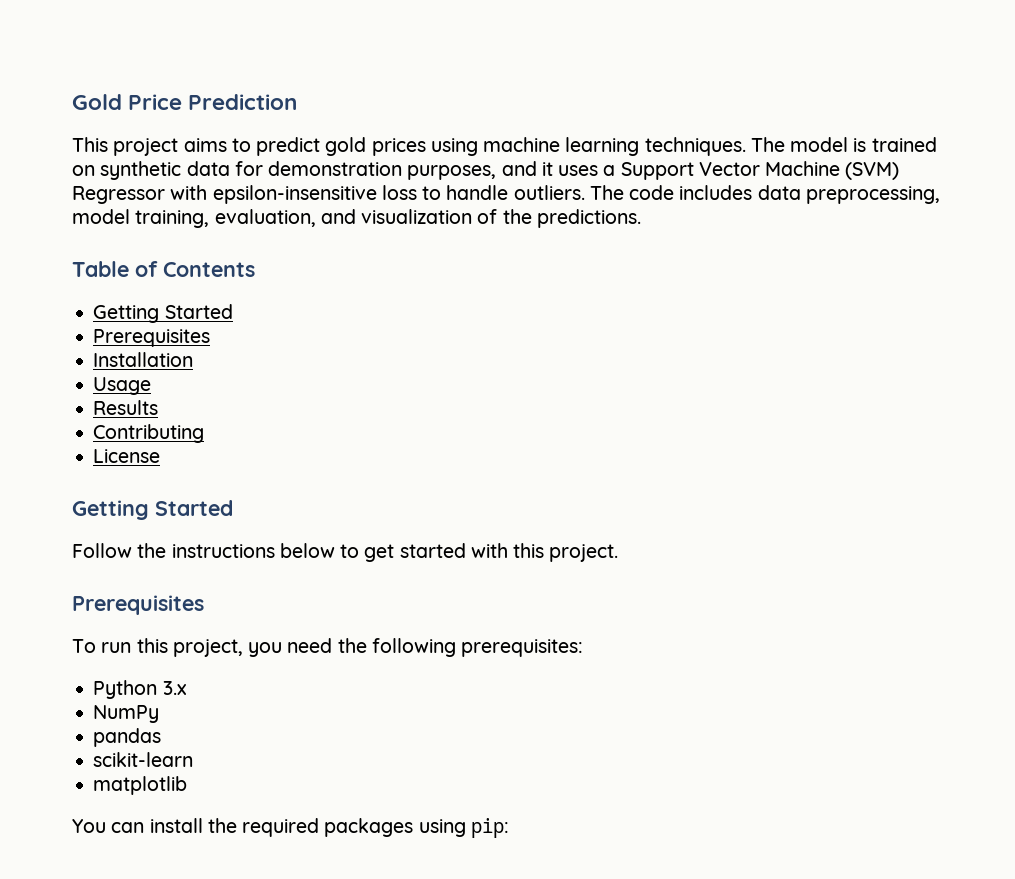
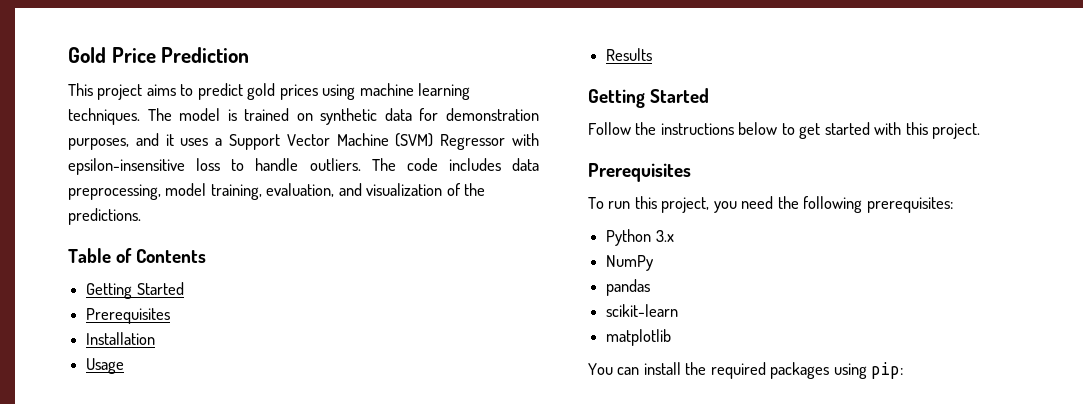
- Contributing
- License

